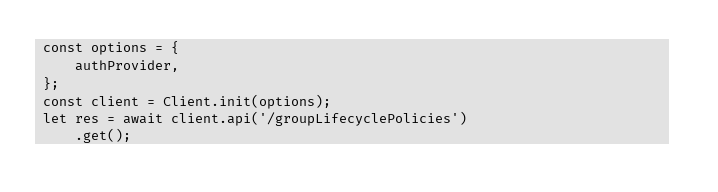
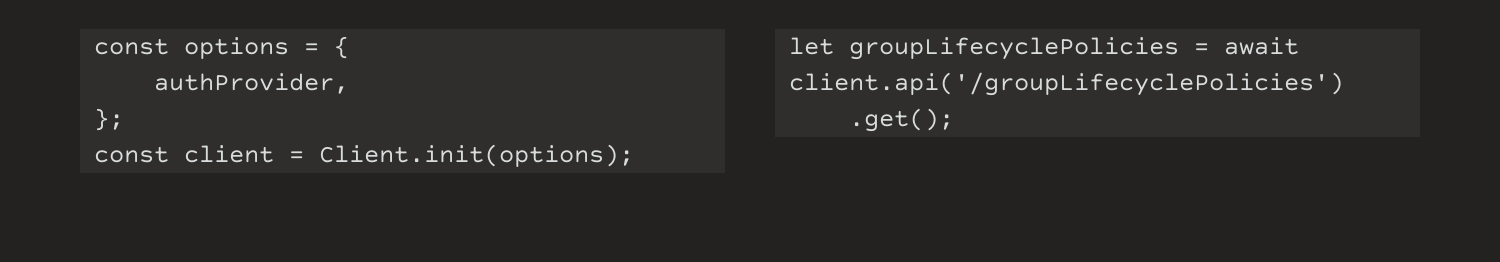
- let res = await client.api('/groupLifecyclePolicies')
+ let groupLifecyclePolicies = await client.api('/groupLifecyclePolicies')

